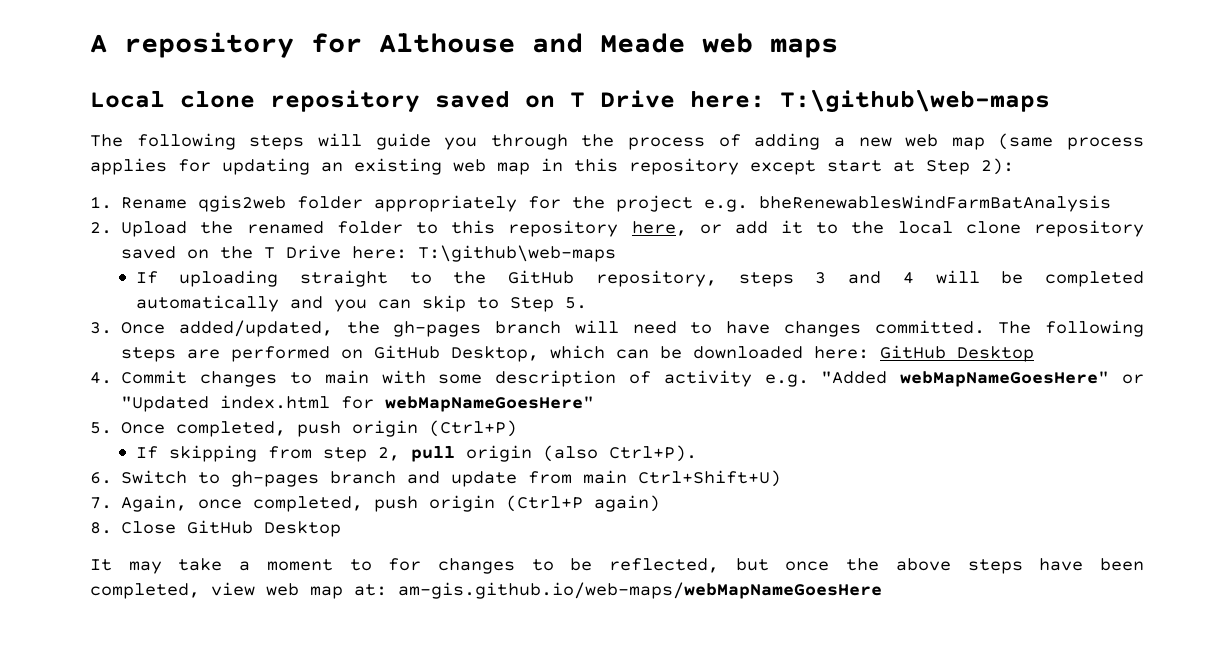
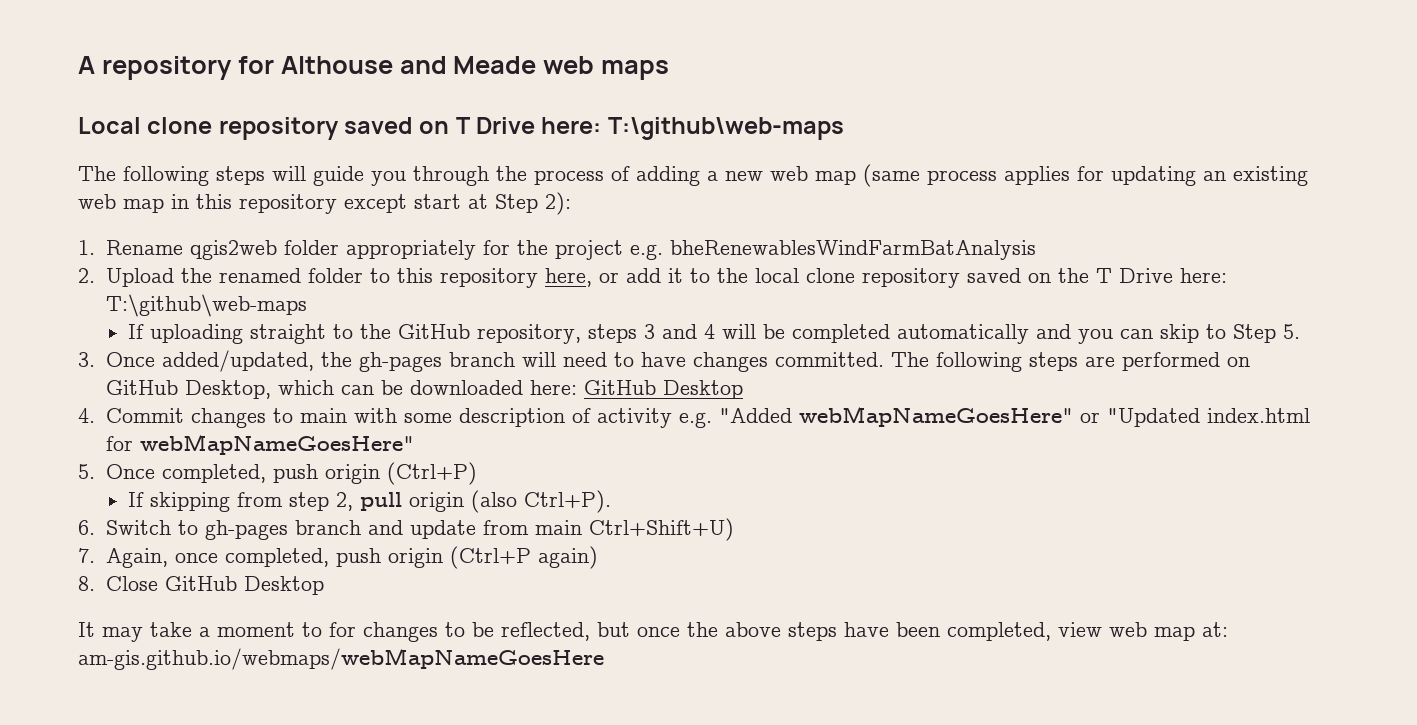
- It may take a moment to for changes to be reflected, but once the above steps have been completed, view web map at: am-gis.github.io/web-maps/webMapNameGoesHere
+ It may take a moment to for changes to be reflected, but once the above steps have been completed, view web map at: am-gis.github.io/webmaps/webMapNameGoesHere

